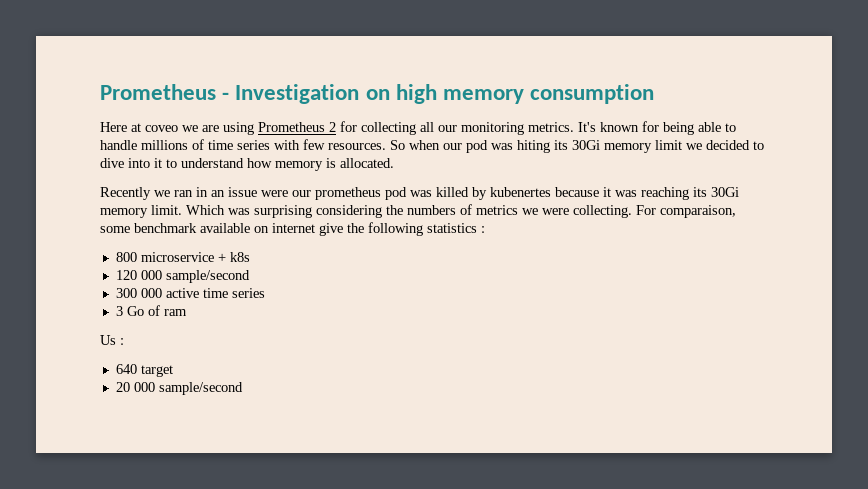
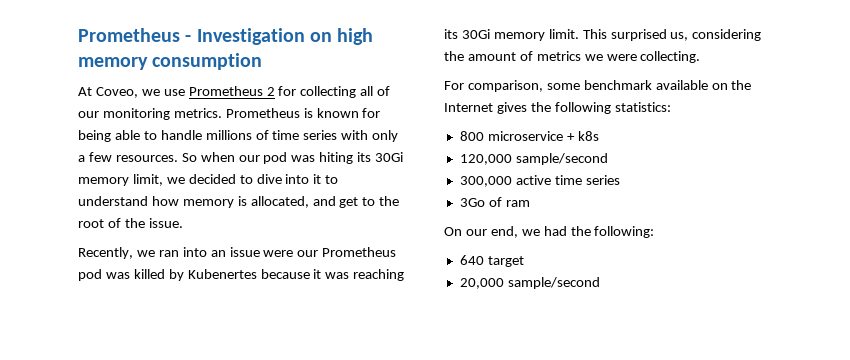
- Here at coveo we are using Prometheus 2 for collecting all our monitoring metrics.
+ At Coveo, we use Prometheus 2 for collecting all of our monitoring metrics.
- It's known for being able to handle millions of time series with few resources.
+ Prometheus is known for being able to handle millions of time series with only a few resources.
- So when our pod was hiting its 30Gi memory limit we decided to dive into it to understand how memory is allocated.
- Recently we ran in an issue were our prometheus pod was killed by kubenertes because it was reaching its 30Gi memory limit.
+ So when our pod was hiting its 30Gi memory limit, we decided to dive into it to understand how memory is allocated, and get to the root of the issue.
+ Recently, we ran into an issue were our Prometheus pod was killed by Kubenertes because it was reaching its 30Gi memory limit.
- Which was surprising considering the numbers of metrics we were collecting. For comparaison, some benchmark available on internet give the following statistics :
+ This surprised us, considering the amount of metrics we were collecting.
+ For comparison, some benchmark available on the Internet gives the following statistics:
- 120 000 sample/second
+ 120,000 sample/second
- 300 000 active time series
+ 300,000 active time series
- 3 Go of ram
+ 3Go of ram
- Us :
+ On our end, we had the following:
- 20 000 sample/second
+ 20,000 sample/second

